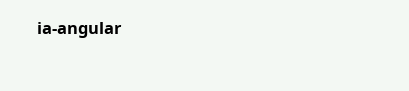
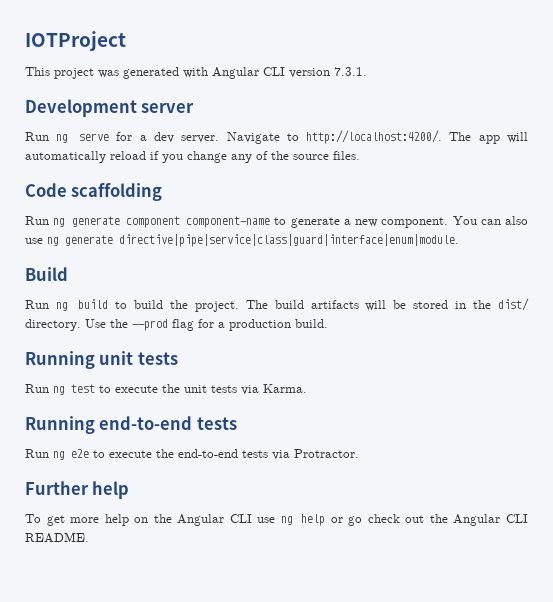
- ia-angular
+ IOTProject
+ This project was generated with Angular CLI version 7.3.1.
+ Development server
+ Run ng serve for a dev server. Navigate to http://localhost:4200/. The app will automatically reload if you change any of the source files.
+ Code scaffolding
+ Run ng generate component component-name to generate a new component. You can also use ng generate directive|pipe|service|class|guard|interface|enum|module.
+ Build
+ Run ng build to build the project. The build artifacts will be stored in the dist/ directory. Use the --prod flag for a production build.
+ Running unit tests
+ Run ng test to execute the unit tests via Karma.
+ Running end-to-end tests
+ Run ng e2e to execute the end-to-end tests via Protractor.
+ Further help
+ To get more help on the Angular CLI use ng help or go check out the Angular CLI README.

